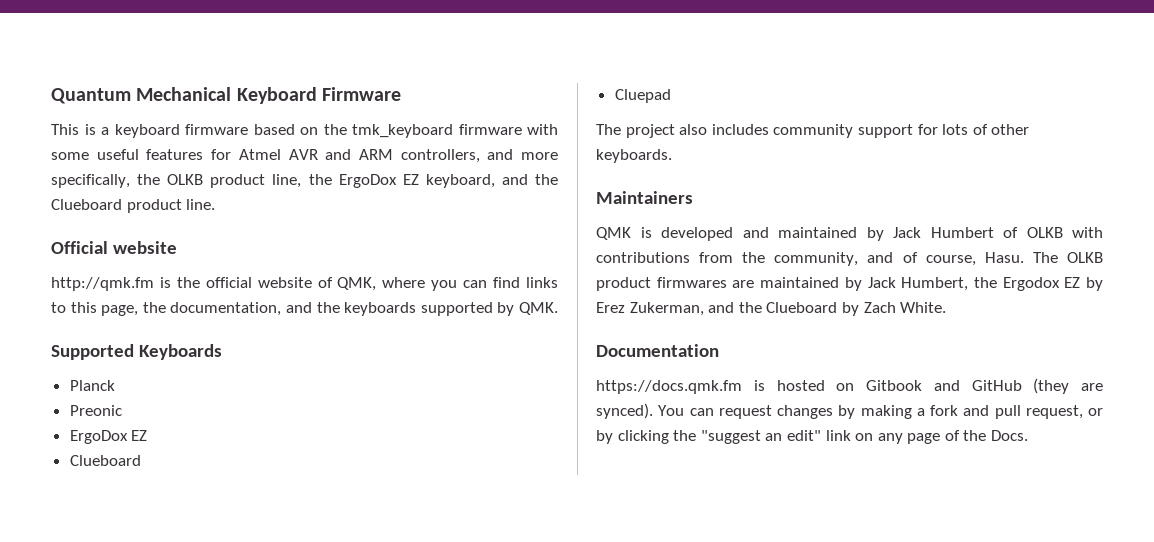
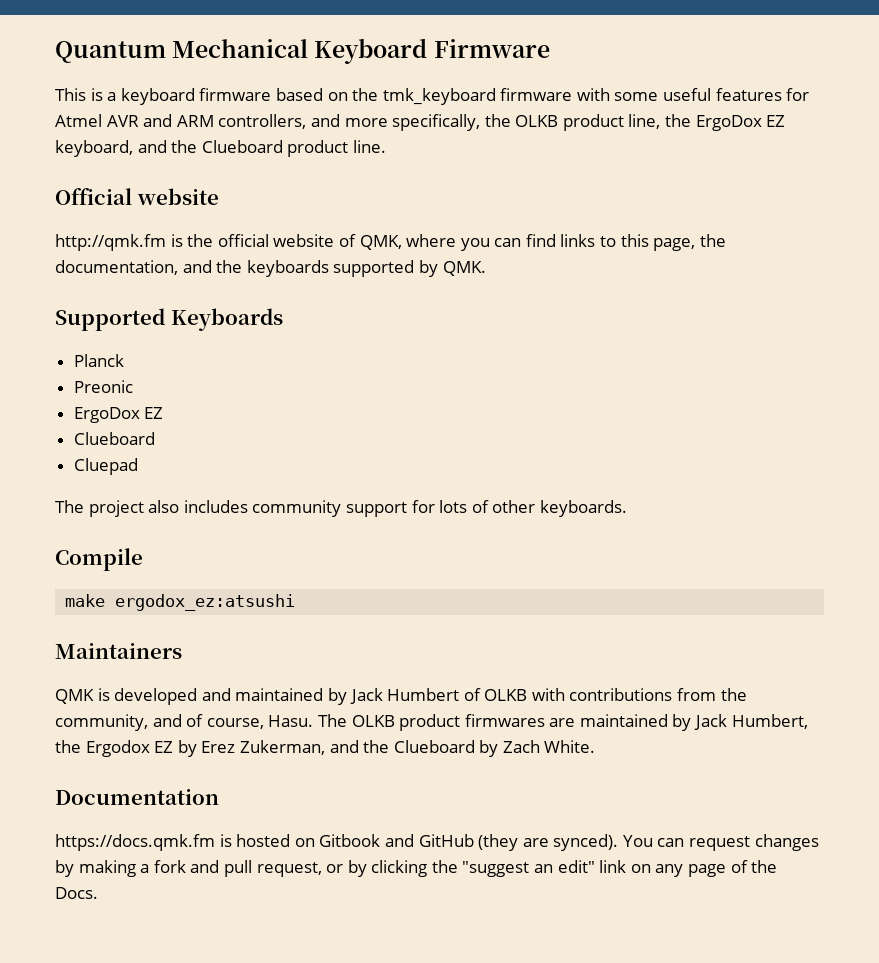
+ Compile
+ make ergodox_ez:atsushi

